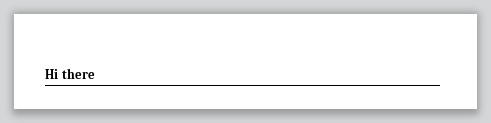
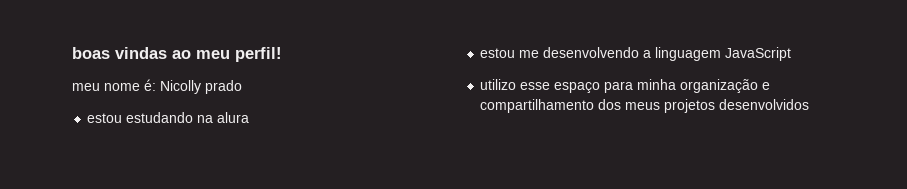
- Hi there
+ boas vindas ao meu perfil!
+ meu nome é: Nicolly prado
+ estou estudando na alura
+ estou me desenvolvendo a linguagem JavaScript
+ utilizo esse espaço para minha organização e compartilhamento dos meus projetos desenvolvidos

